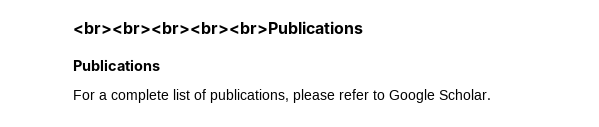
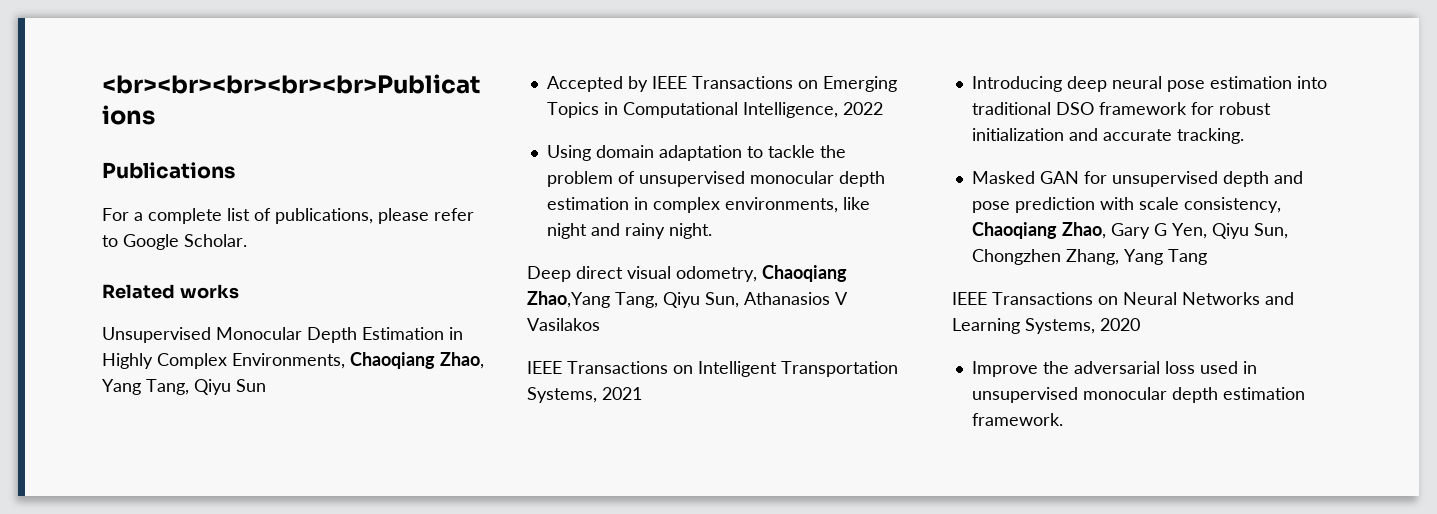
+ Related works
+ Unsupervised Monocular Depth Estimation in Highly Complex Environments, Chaoqiang Zhao, Yang Tang, Qiyu Sun
+ Accepted by IEEE Transactions on Emerging Topics in Computational Intelligence, 2022
+ Using domain adaptation to tackle the problem of unsupervised monocular depth estimation in complex environments, like night and rainy night.
+ Deep direct visual odometry, Chaoqiang Zhao,Yang Tang, Qiyu Sun, Athanasios V Vasilakos
+ IEEE Transactions on Intelligent Transportation Systems, 2021
+ Introducing deep neural pose estimation into traditional DSO framework for robust initialization and accurate tracking.
+ Masked GAN for unsupervised depth and pose prediction with scale consistency, Chaoqiang Zhao, Gary G Yen, Qiyu Sun, Chongzhen Zhang, Yang Tang
+ IEEE Transactions on Neural Networks and Learning Systems, 2020
+ Improve the adversarial loss used in unsupervised monocular depth estimation framework.

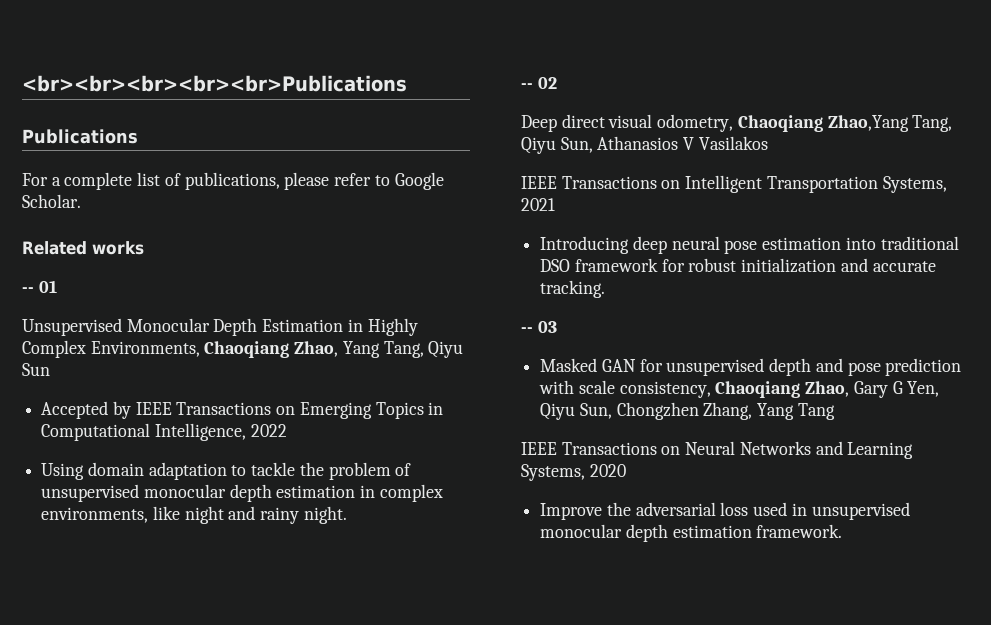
+ -- 01
+ -- 02
+ -- 03

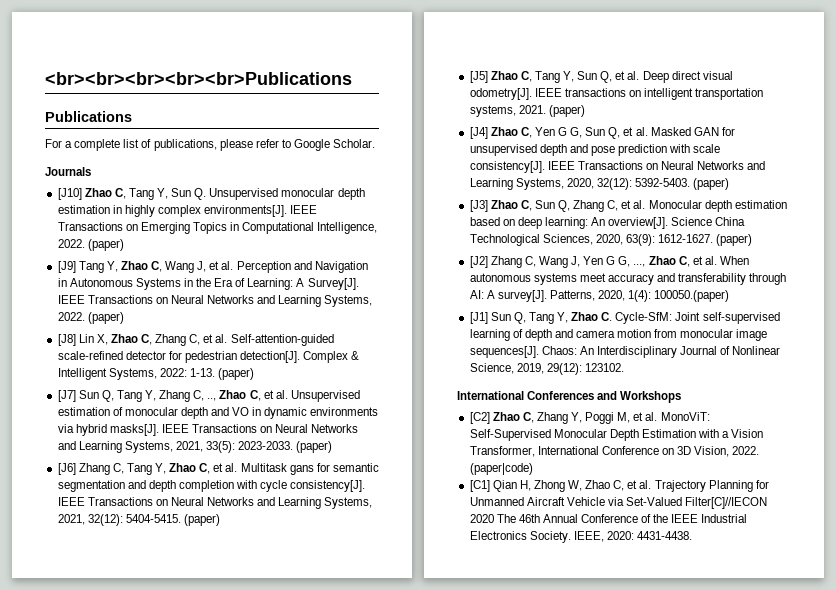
- Related works
- -- 01
- Unsupervised Monocular Depth Estimation in Highly Complex Environments, Chaoqiang Zhao, Yang Tang, Qiyu Sun
- Accepted by IEEE Transactions on Emerging Topics in Computational Intelligence, 2022
- Using domain adaptation to tackle the problem of unsupervised monocular depth estimation in complex environments, like night and rainy night.
- -- 02
- Deep direct visual odometry, Chaoqiang Zhao,Yang Tang, Qiyu Sun, Athanasios V Vasilakos
- IEEE Transactions on Intelligent Transportation Systems, 2021
- Introducing deep neural pose estimation into traditional DSO framework for robust initialization and accurate tracking.
- -- 03
- Masked GAN for unsupervised depth and pose prediction with scale consistency, Chaoqiang Zhao, Gary G Yen, Qiyu Sun, Chongzhen Zhang, Yang Tang
- IEEE Transactions on Neural Networks and Learning Systems, 2020
- Improve the adversarial loss used in unsupervised monocular depth estimation framework.
+ Journals
+ [J10] Zhao C, Tang Y, Sun Q. Unsupervised monocular depth estimation in highly complex environments[J]. IEEE Transactions on Emerging Topics in Computational Intelligence, 2022. (paper)
+ [J9] Tang Y, Zhao C, Wang J, et al. Perception and Navigation in Autonomous Systems in the Era of Learning: A Survey[J]. IEEE Transactions on Neural Networks and Learning Systems, 2022. (paper)
+ [J8] Lin X, Zhao C, Zhang C, et al. Self-attention-guided scale-refined detector for pedestrian detection[J]. Complex & Intelligent Systems, 2022: 1-13. (paper)
+ [J7] Sun Q, Tang Y, Zhang C, .., Zhao C, et al. Unsupervised estimation of monocular depth and VO in dynamic environments via hybrid masks[J]. IEEE Transactions on Neural Networks and Learning Systems, 2021, 33(5): 2023-2033. (paper)
+ [J6] Zhang C, Tang Y, Zhao C, et al. Multitask gans for semantic segmentation and depth completion with cycle consistency[J]. IEEE Transactions on Neural Networks and Learning Systems, 2021, 32(12): 5404-5415. (paper)
+ [J5] Zhao C, Tang Y, Sun Q, et al. Deep direct visual odometry[J]. IEEE transactions on intelligent transportation systems, 2021. (paper)
+ [J4] Zhao C, Yen G G, Sun Q, et al. Masked GAN for unsupervised depth and pose prediction with scale consistency[J]. IEEE Transactions on Neural Networks and Learning Systems, 2020, 32(12): 5392-5403. (paper)
+ [J3] Zhao C, Sun Q, Zhang C, et al. Monocular depth estimation based on deep learning: An overview[J]. Science China Technological Sciences, 2020, 63(9): 1612-1627. (paper)
+ [J2] Zhang C, Wang J, Yen G G, ..., Zhao C, et al. When autonomous systems meet accuracy and transferability through AI: A survey[J]. Patterns, 2020, 1(4): 100050.(paper)
+ [J1] Sun Q, Tang Y, Zhao C. Cycle-SfM: Joint self-supervised learning of depth and camera motion from monocular image sequences[J]. Chaos: An Interdisciplinary Journal of Nonlinear Science, 2019, 29(12): 123102.
+ International Conferences and Workshops
+ [C2] Zhao C, Zhang Y, Poggi M, et al. MonoViT: Self-Supervised Monocular Depth Estimation with a Vision Transformer, International Conference on 3D Vision, 2022. (paper|code)
+ [C1] Qian H, Zhong W, Zhao C, et al. Trajectory Planning for Unmanned Aircraft Vehicle via Set-Valued Filter[C]//IECON 2020 The 46th Annual Conference of the IEEE Industrial Electronics Society. IEEE, 2020: 4431-4438.

